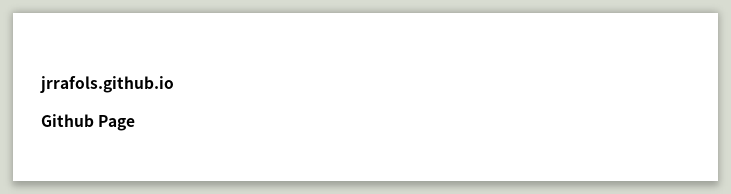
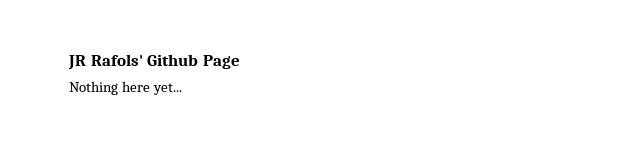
- jrrafols.github.io
- Github Page
+ JR Rafols' Github Page
+ Nothing here yet...

